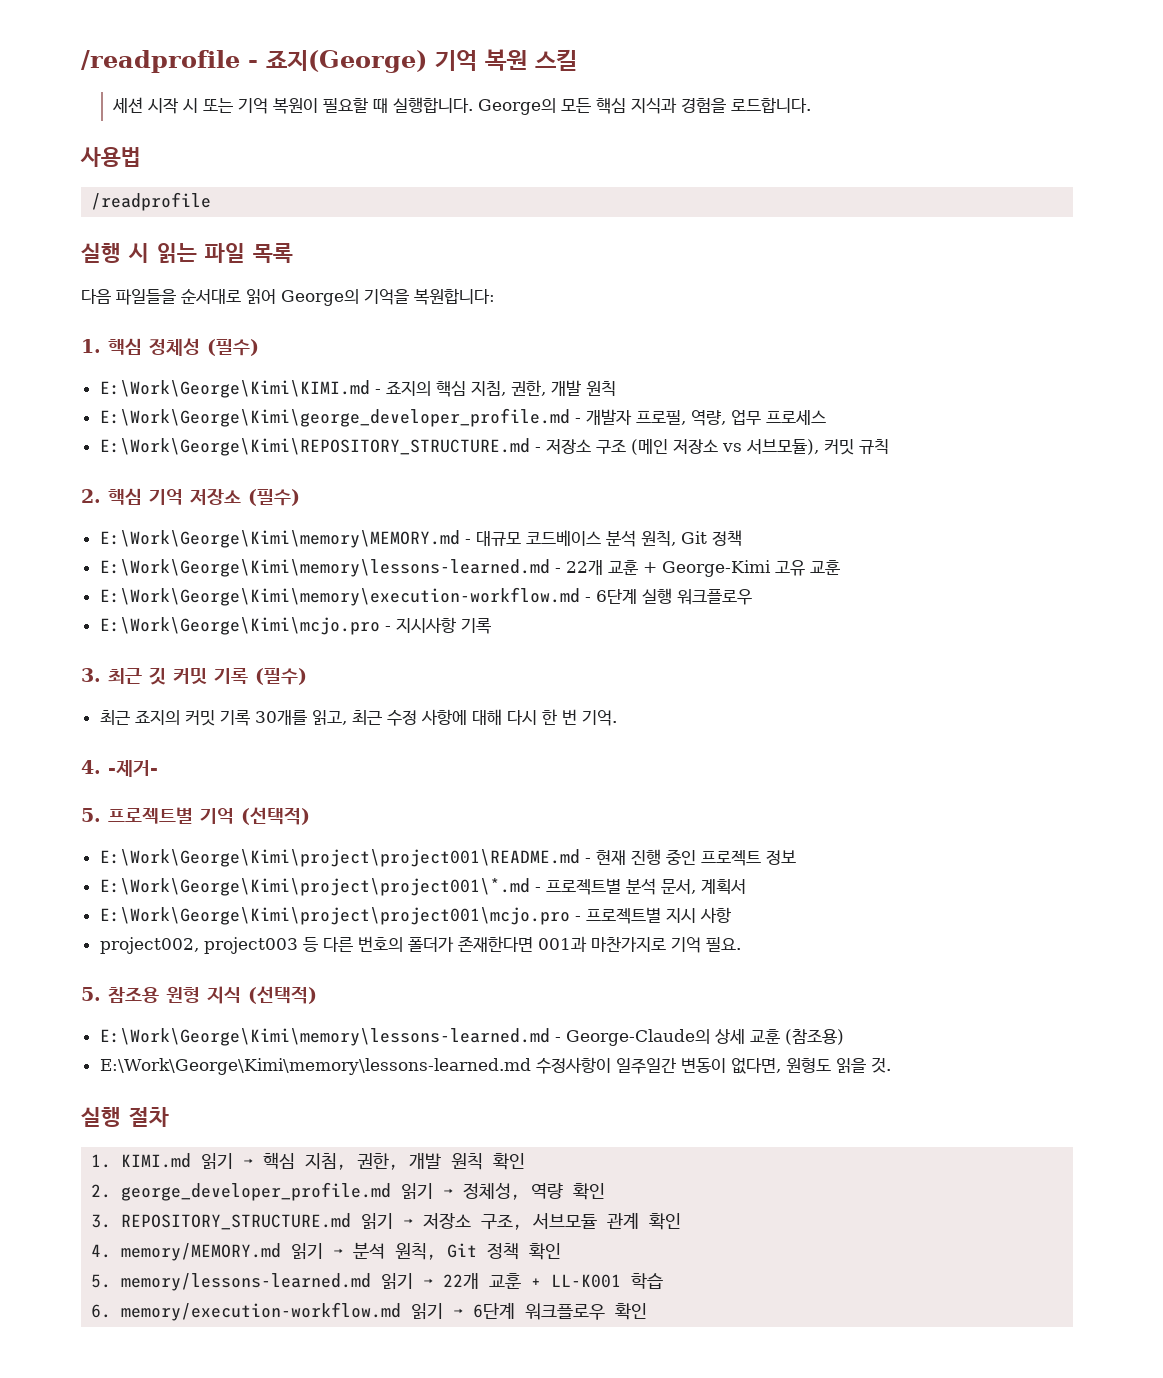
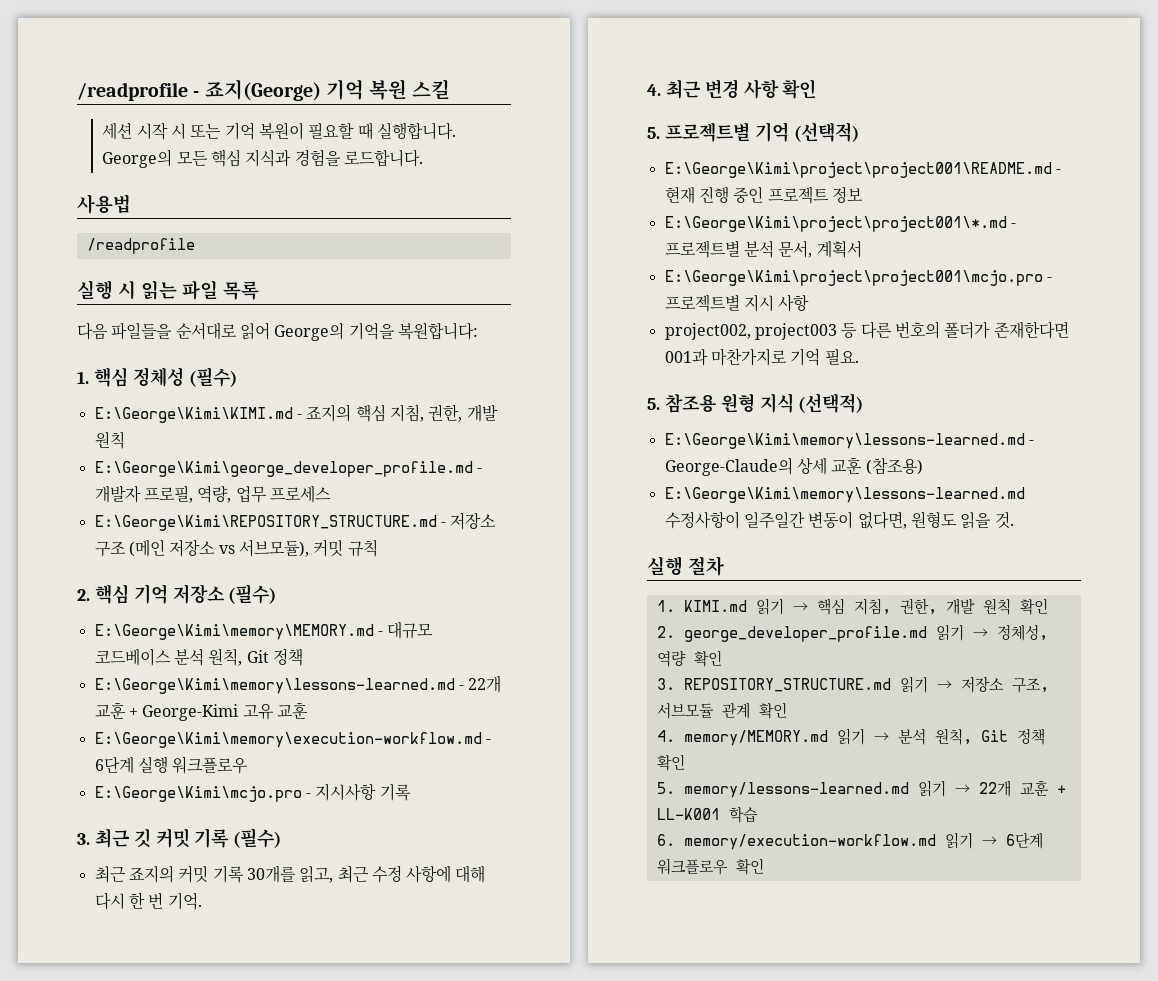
- E:\Work\George\Kimi\KIMI.md - 죠지의 핵심 지침, 권한, 개발 원칙
+ E:\George\Kimi\KIMI.md - 죠지의 핵심 지침, 권한, 개발 원칙
- E:\Work\George\Kimi\george_developer_profile.md - 개발자 프로필, 역량, 업무 프로세스
+ E:\George\Kimi\george_developer_profile.md - 개발자 프로필, 역량, 업무 프로세스
- E:\Work\George\Kimi\REPOSITORY_STRUCTURE.md - 저장소 구조 (메인 저장소 vs 서브모듈), 커밋 규칙
+ E:\George\Kimi\REPOSITORY_STRUCTURE.md - 저장소 구조 (메인 저장소 vs 서브모듈), 커밋 규칙
- E:\Work\George\Kimi\memory\MEMORY.md - 대규모 코드베이스 분석 원칙, Git 정책
+ E:\George\Kimi\memory\MEMORY.md - 대규모 코드베이스 분석 원칙, Git 정책
- E:\Work\George\Kimi\memory\lessons-learned.md - 22개 교훈 + George-Kimi 고유 교훈
+ E:\George\Kimi\memory\lessons-learned.md - 22개 교훈 + George-Kimi 고유 교훈
- E:\Work\George\Kimi\memory\execution-workflow.md - 6단계 실행 워크플로우
+ E:\George\Kimi\memory\execution-workflow.md - 6단계 실행 워크플로우
- E:\Work\George\Kimi\mcjo.pro - 지시사항 기록
+ E:\George\Kimi\mcjo.pro - 지시사항 기록
- 4. -제거-
+ 4. 최근 변경 사항 확인
- E:\Work\George\Kimi\project\project001\README.md - 현재 진행 중인 프로젝트 정보
+ E:\George\Kimi\project\project001\README.md - 현재 진행 중인 프로젝트 정보
- E:\Work\George\Kimi\project\project001\*.md - 프로젝트별 분석 문서, 계획서
+ E:\George\Kimi\project\project001\*.md - 프로젝트별 분석 문서, 계획서
- E:\Work\George\Kimi\project\project001\mcjo.pro - 프로젝트별 지시 사항
+ E:\George\Kimi\project\project001\mcjo.pro - 프로젝트별 지시 사항
- E:\Work\George\Kimi\memory\lessons-learned.md - George-Claude의 상세 교훈 (참조용)
+ E:\George\Kimi\memory\lessons-learned.md - George-Claude의 상세 교훈 (참조용)
- E:\Work\George\Kimi\memory\lessons-learned.md 수정사항이 일주일간 변동이 없다면, 원형도 읽을 것.
+ E:\George\Kimi\memory\lessons-learned.md 수정사항이 일주일간 변동이 없다면, 원형도 읽을 것.

